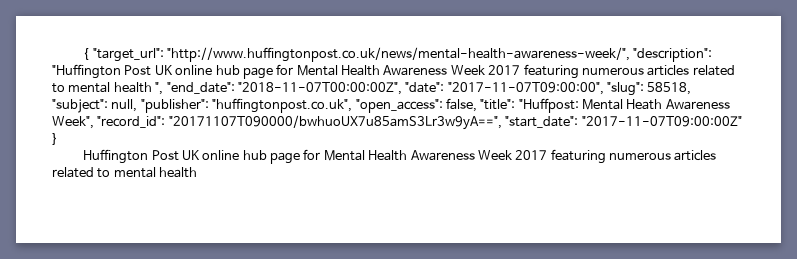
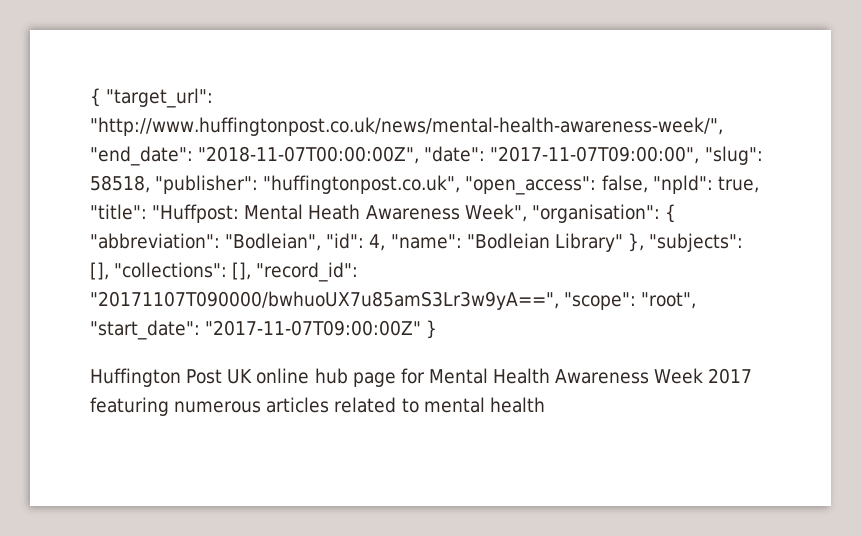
- { "target_url": "http://www.huffingtonpost.co.uk/news/mental-health-awareness-week/", "description": "Huffington Post UK online hub page for Mental Health Awareness Week 2017 featuring numerous articles related to mental health ", "end_date": "2018-11-07T00:00:00Z", "date": "2017-11-07T09:00:00", "slug": 58518, "subject": null, "publisher": "huffingtonpost.co.uk", "open_access": false, "title": "Huffpost: Mental Heath Awareness Week", "record_id": "20171107T090000/bwhuoUX7u85amS3Lr3w9yA==", "start_date": "2017-11-07T09:00:00Z" }
+ { "target_url": "http://www.huffingtonpost.co.uk/news/mental-health-awareness-week/", "end_date": "2018-11-07T00:00:00Z", "date": "2017-11-07T09:00:00", "slug": 58518, "publisher": "huffingtonpost.co.uk", "open_access": false, "npld": true, "title": "Huffpost: Mental Heath Awareness Week", "organisation": { "abbreviation": "Bodleian", "id": 4, "name": "Bodleian Library" }, "subjects": [], "collections": [], "record_id": "20171107T090000/bwhuoUX7u85amS3Lr3w9yA==", "scope": "root", "start_date": "2017-11-07T09:00:00Z" }

